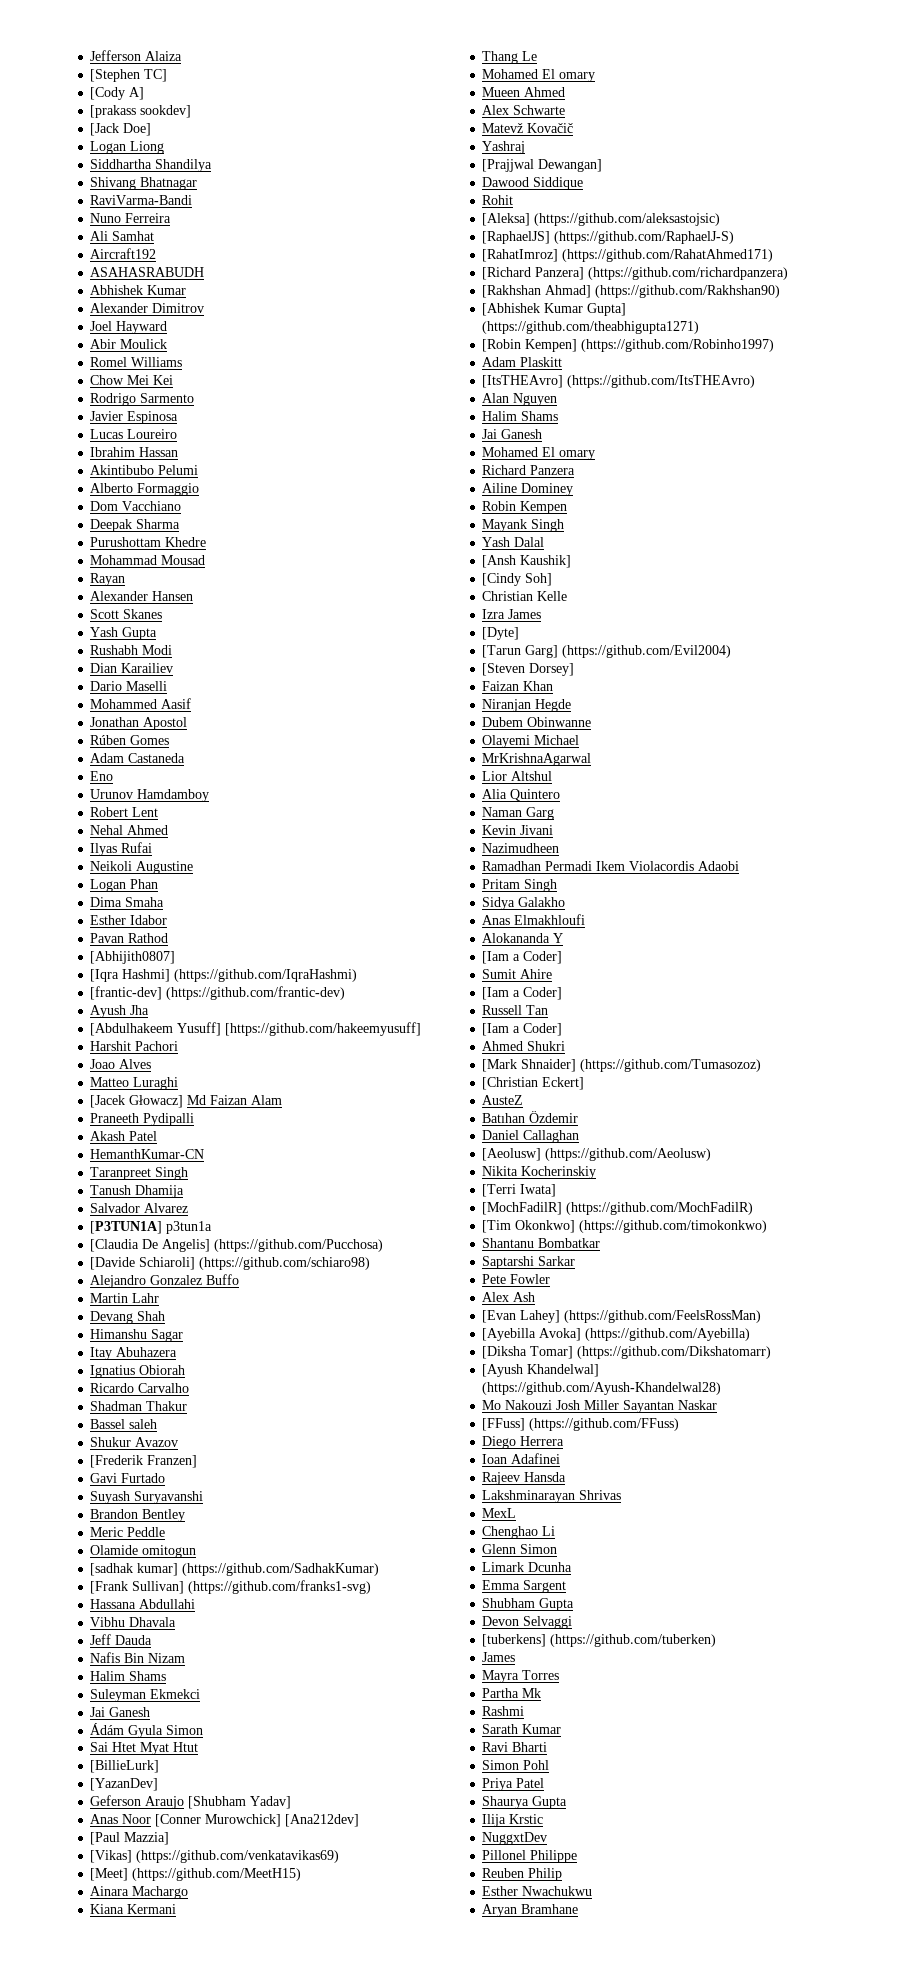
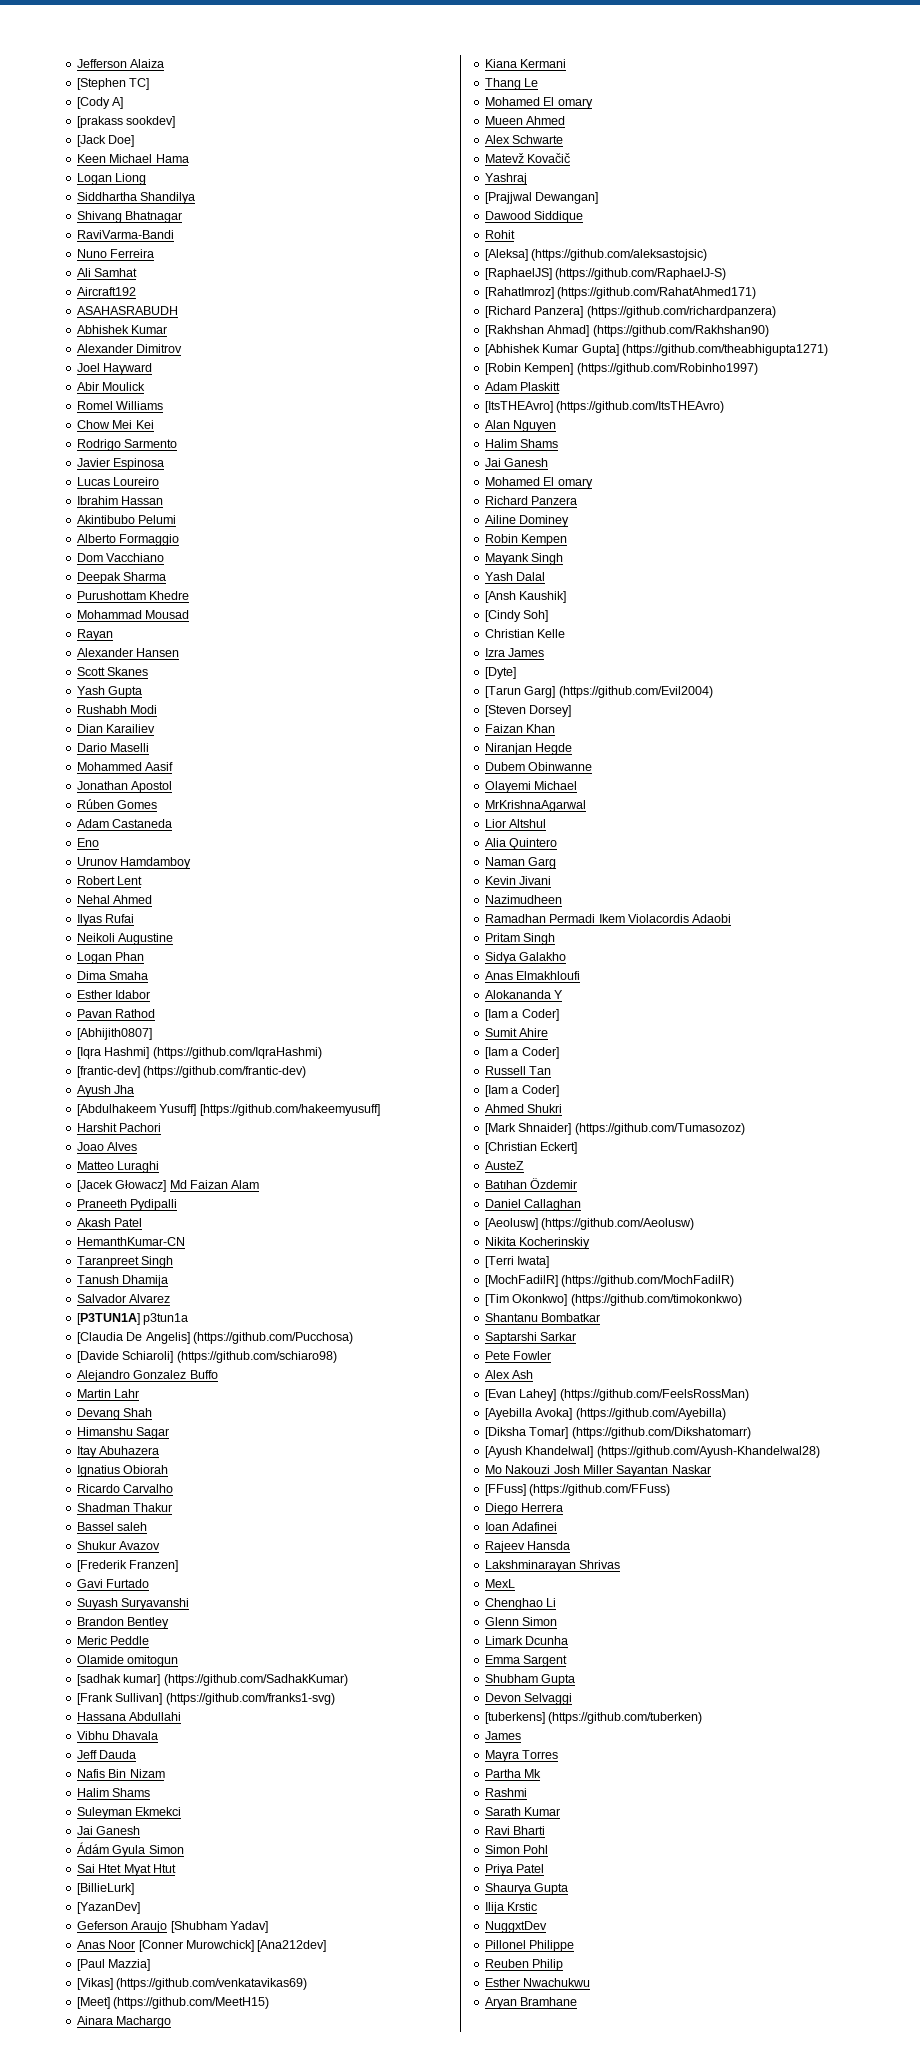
+ Keen Michael Hama

